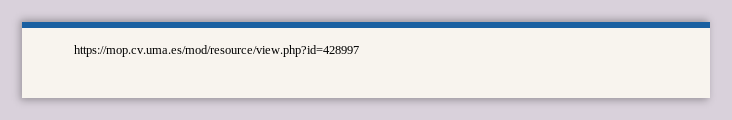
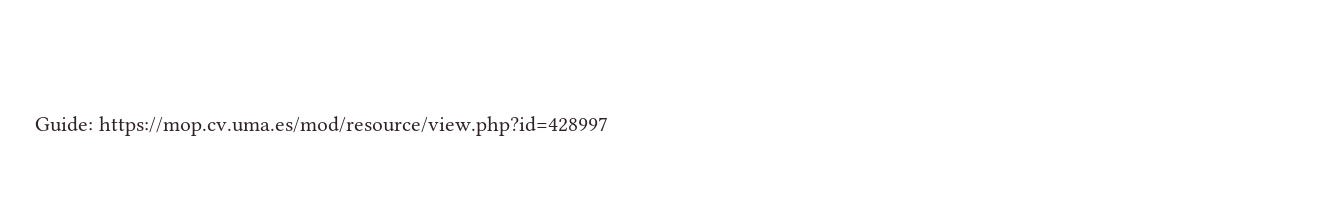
- https://mop.cv.uma.es/mod/resource/view.php?id=428997
+ Guide: https://mop.cv.uma.es/mod/resource/view.php?id=428997

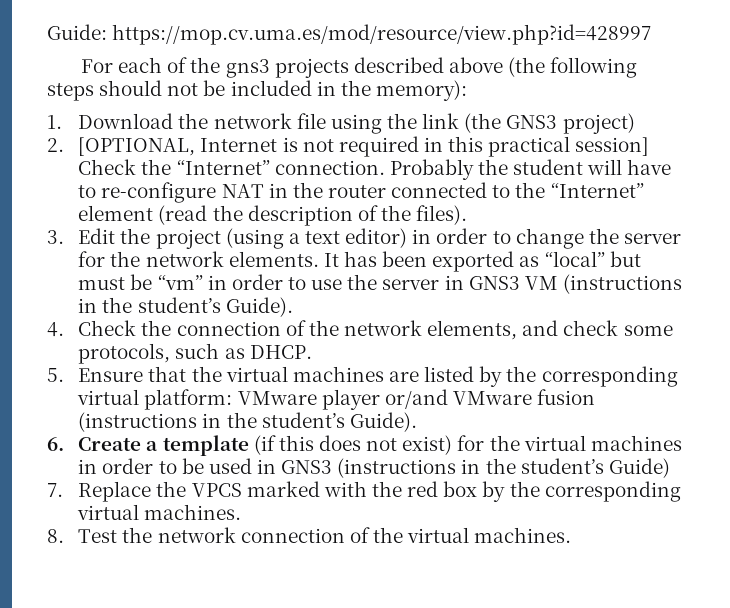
+ For each of the gns3 projects described above (the following steps should not be included in the memory):
+ 1. Download the network file using the link (the GNS3 project)
+ 2. [OPTIONAL, Internet is not required in this practical session] Check the “Internet” connection. Probably the student will have to re-configure NAT in the router connected to the “Internet” element (read the description of the files).
+ 3. Edit the project (using a text editor) in order to change the server for the network elements. It has been exported as “local” but must be “vm” in order to use the server in GNS3 VM (instructions in the student’s Guide).
+ 4. Check the connection of the network elements, and check some protocols, such as DHCP.
+ 5. Ensure that the virtual machines are listed by the corresponding virtual platform: VMware player or/and VMware fusion (instructions in the student’s Guide).
+ 6. Create a template (if this does not exist) for the virtual machines in order to be used in GNS3 (instructions in the student’s Guide)
+ 7. Replace the VPCS marked with the red box by the corresponding virtual machines.
+ 8. Test the network connection of the virtual machines.

